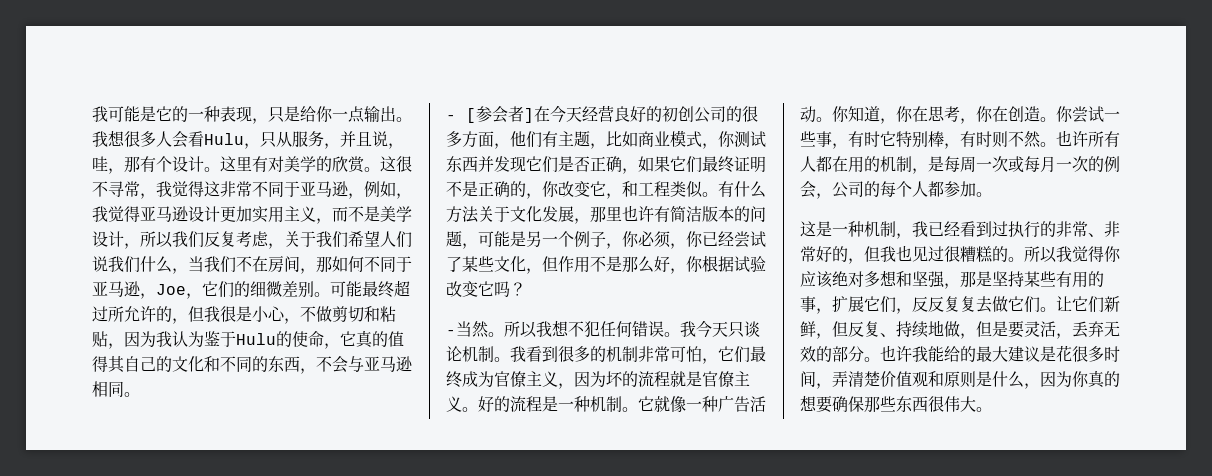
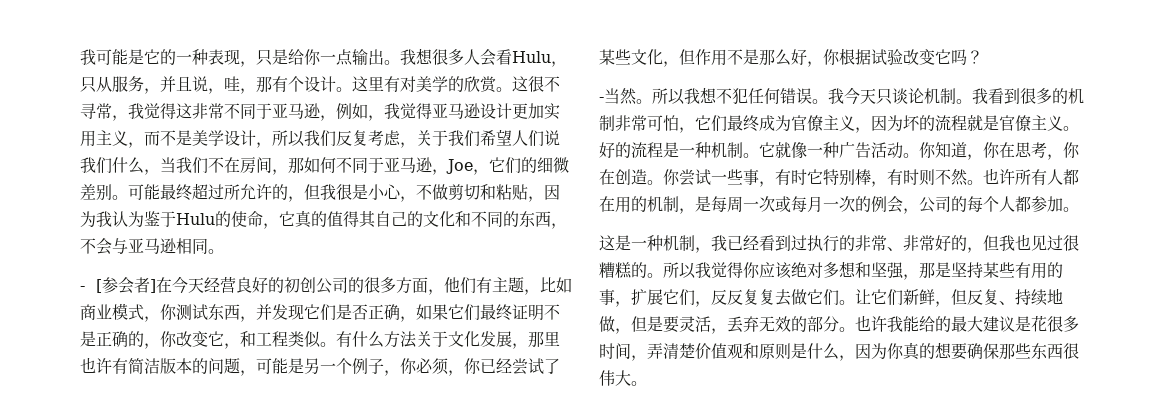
- - [参会者]在今天经营良好的初创公司的很多方面，他们有主题，比如商业模式，你测试东西并发现它们是否正确，如果它们最终证明不是正确的，你改变它，和工程类似。
+ - [参会者]在今天经营良好的初创公司的很多方面，他们有主题，比如商业模式，你测试东西，并发现它们是否正确，如果它们最终证明不是正确的，你改变它，和工程类似。

